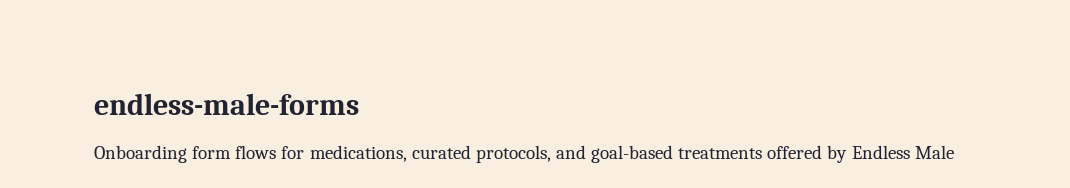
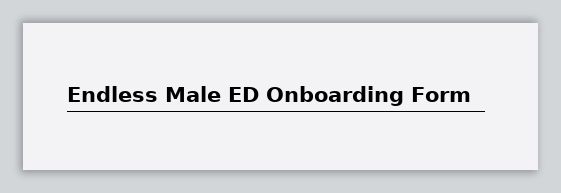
- endless-male-forms
- Onboarding form flows for medications, curated protocols, and goal-based treatments offered by Endless Male
+ Endless Male ED Onboarding Form

